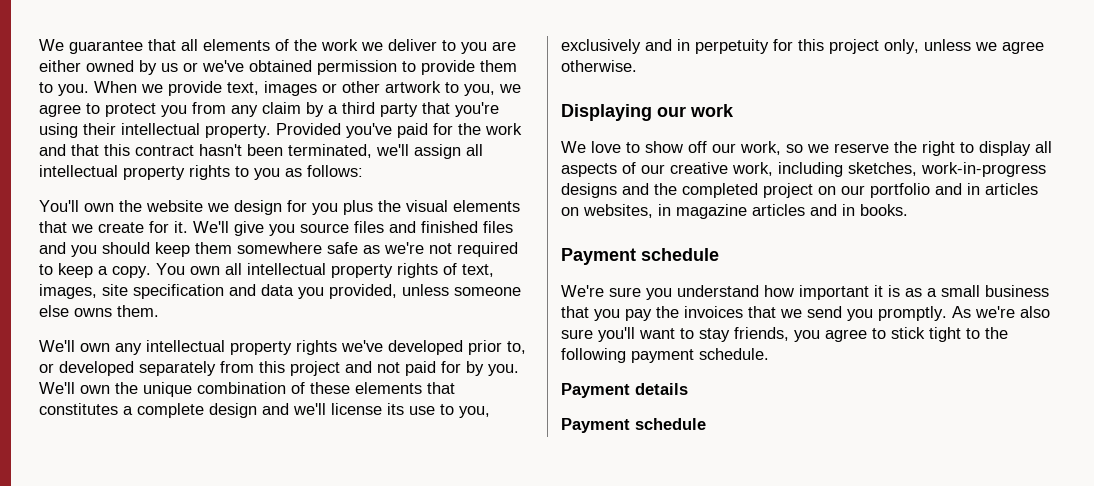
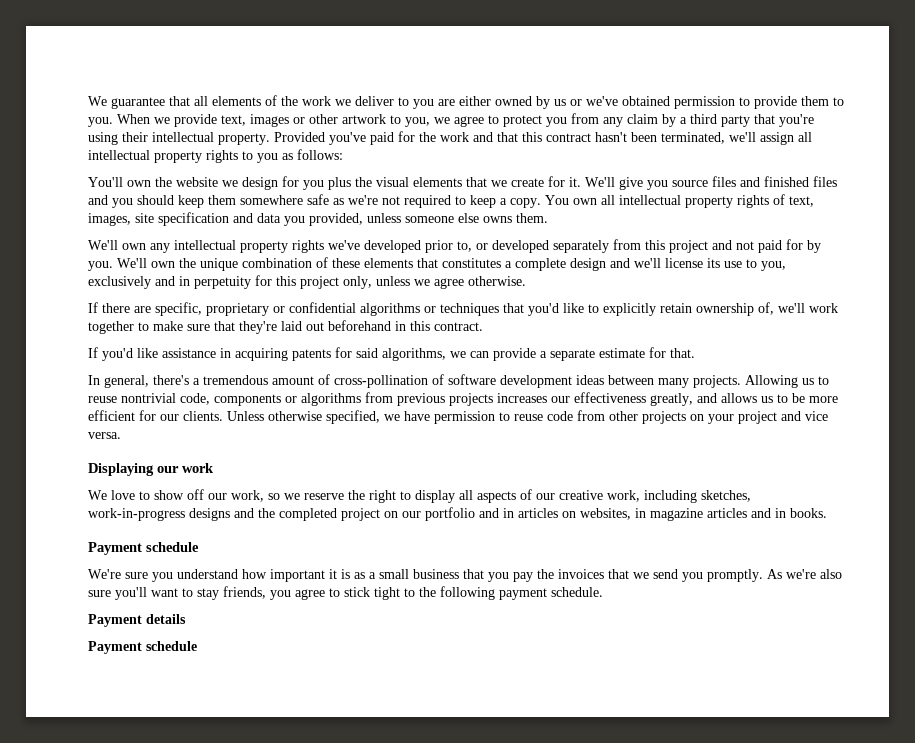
+ If there are specific, proprietary or confidential algorithms or techniques that you'd like to explicitly retain ownership of, we'll work together to make sure that they're laid out beforehand in this contract.
+ If you'd like assistance in acquiring patents for said algorithms, we can provide a separate estimate for that.
+ In general, there's a tremendous amount of cross-pollination of software development ideas between many projects. Allowing us to reuse nontrivial code, components or algorithms from previous projects increases our effectiveness greatly, and allows us to be more efficient for our clients. Unless otherwise specified, we have permission to reuse code from other projects on your project and vice versa.

